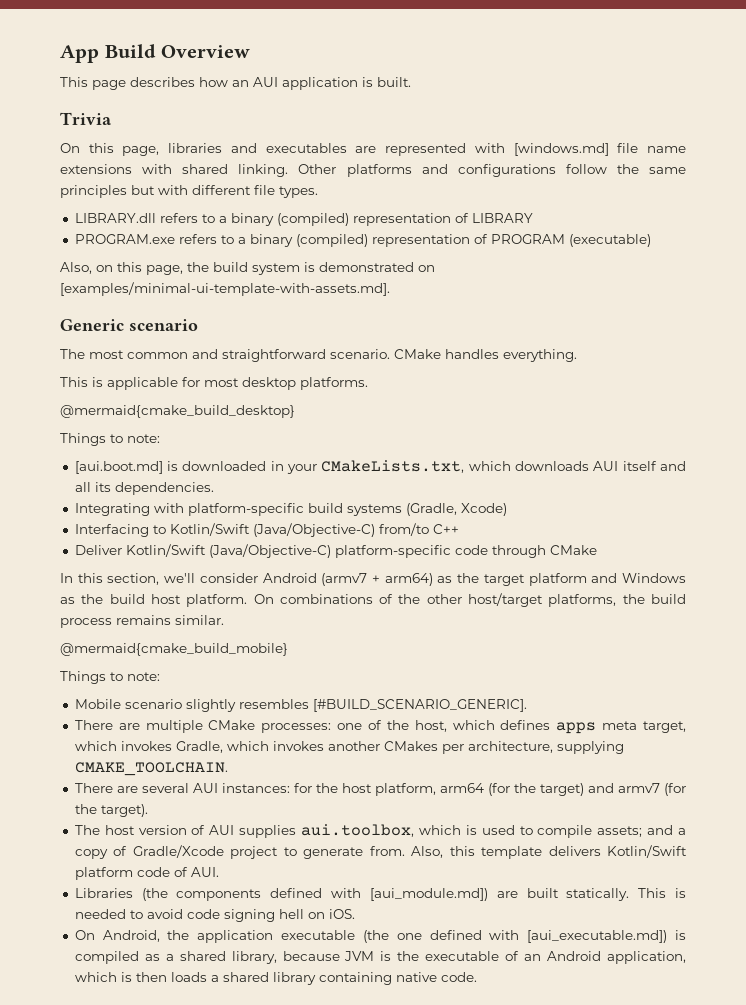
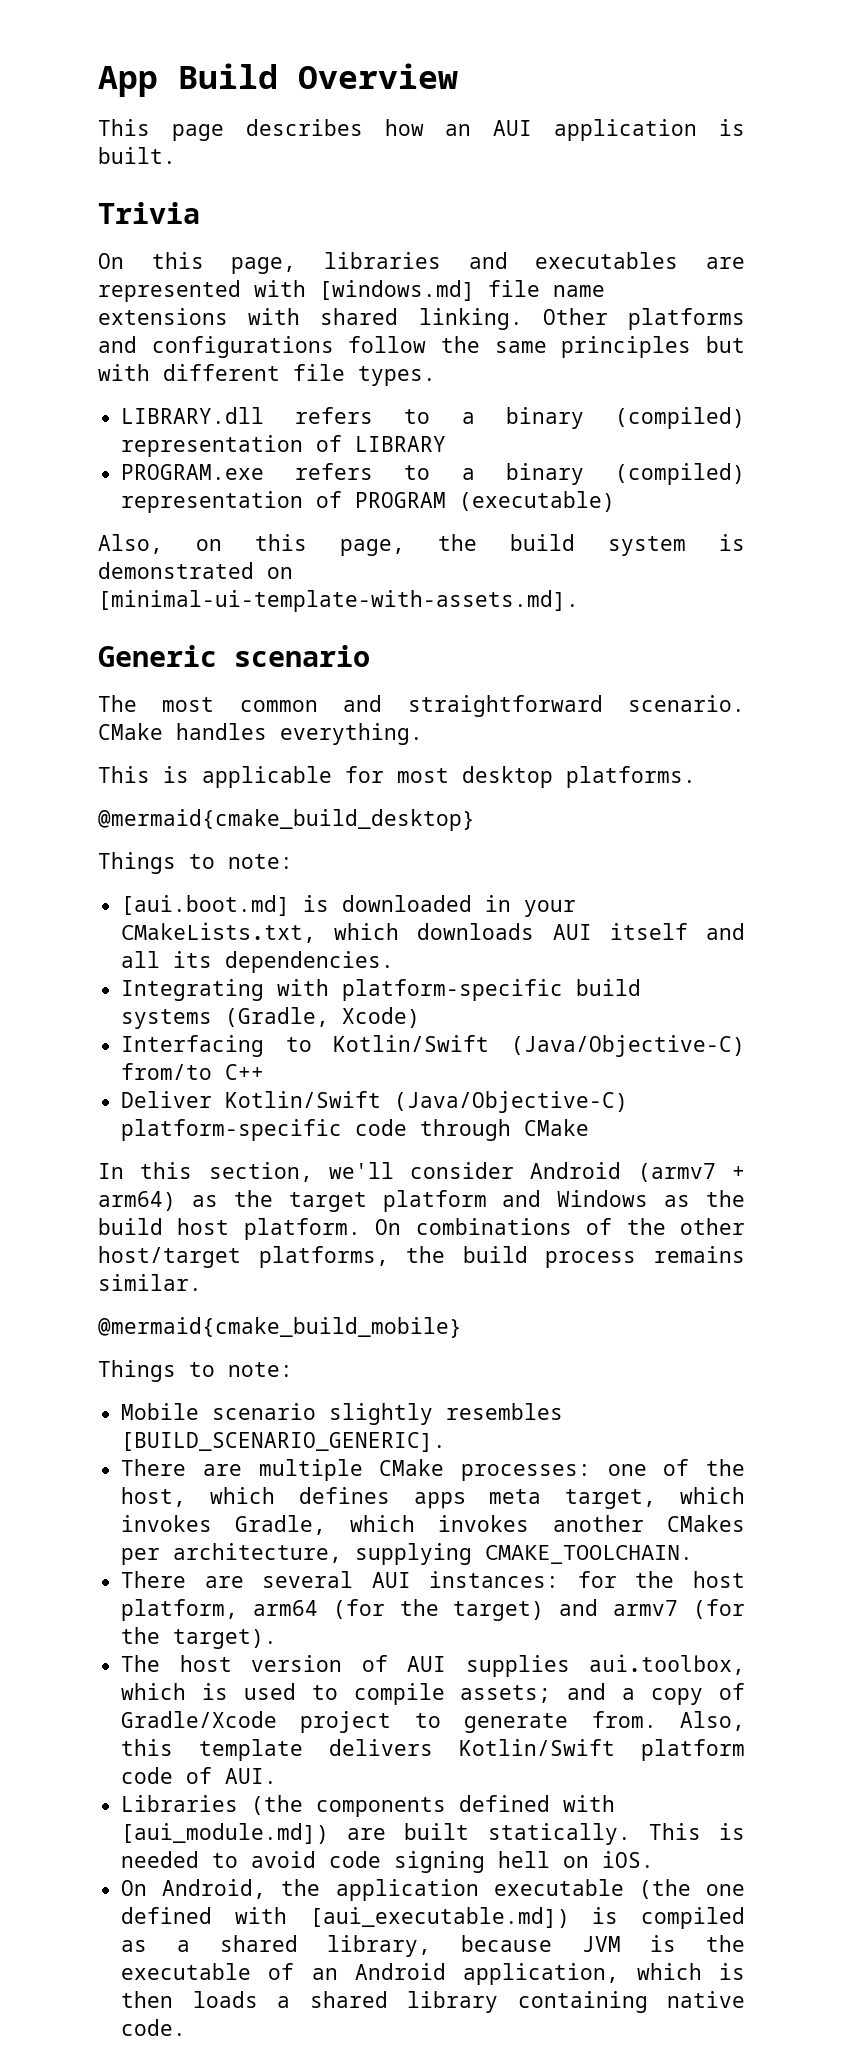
- Also, on this page, the build system is demonstrated on [examples/minimal-ui-template-with-assets.md].
+ Also, on this page, the build system is demonstrated on [minimal-ui-template-with-assets.md].
- Mobile scenario slightly resembles [#BUILD_SCENARIO_GENERIC].
+ Mobile scenario slightly resembles [BUILD_SCENARIO_GENERIC].

